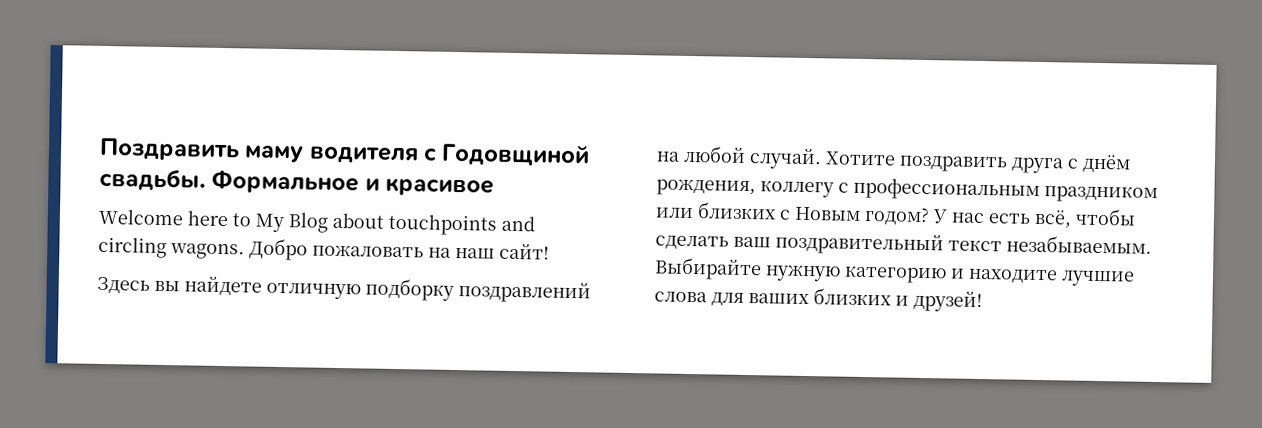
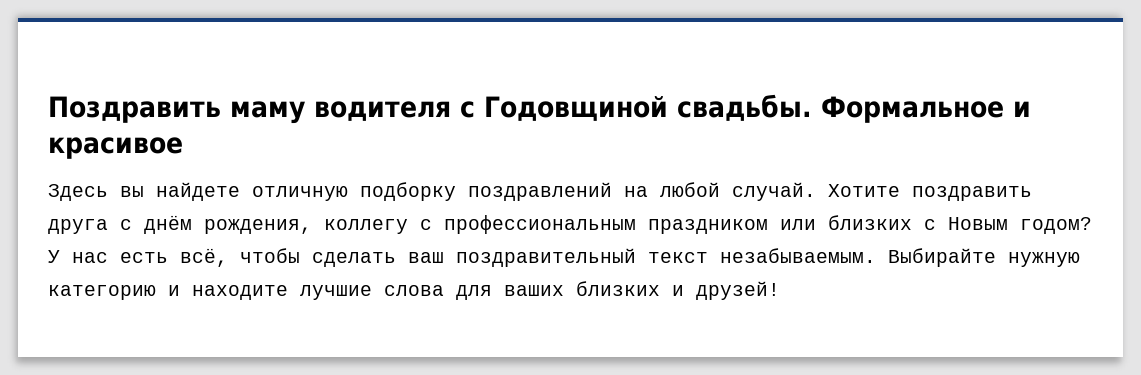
- Welcome here to My Blog about touchpoints and circling wagons. Добро пожаловать на наш сайт!

